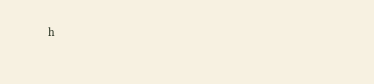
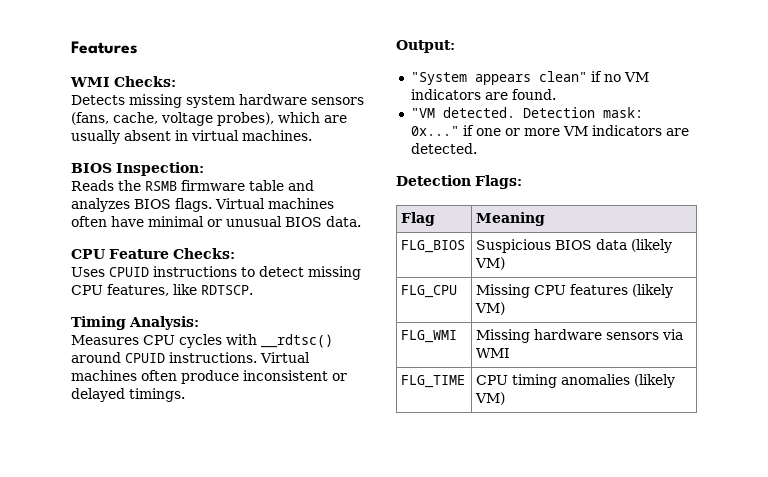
- h
+ Features
+ WMI Checks:
+ Detects missing system hardware sensors (fans, cache, voltage probes), which are usually absent in virtual machines.
+ BIOS Inspection:
+ Reads the RSMB firmware table and analyzes BIOS flags. Virtual machines often have minimal or unusual BIOS data.
+ CPU Feature Checks:
+ Uses CPUID instructions to detect missing CPU features, like RDTSCP.
+ Timing Analysis:
+ Measures CPU cycles with __rdtsc() around CPUID instructions. Virtual machines often produce inconsistent or delayed timings.
+ Output:
+ "System appears clean" if no VM indicators are found.
+ "VM detected. Detection mask: 0x..." if one or more VM indicators are detected.
+ Detection Flags:
+ Flag | Meaning
+ FLG_BIOS | Suspicious BIOS data (likely VM)
+ FLG_CPU | Missing CPU features (likely VM)
+ FLG_WMI | Missing hardware sensors via WMI
+ FLG_TIME | CPU timing anomalies (likely VM)

